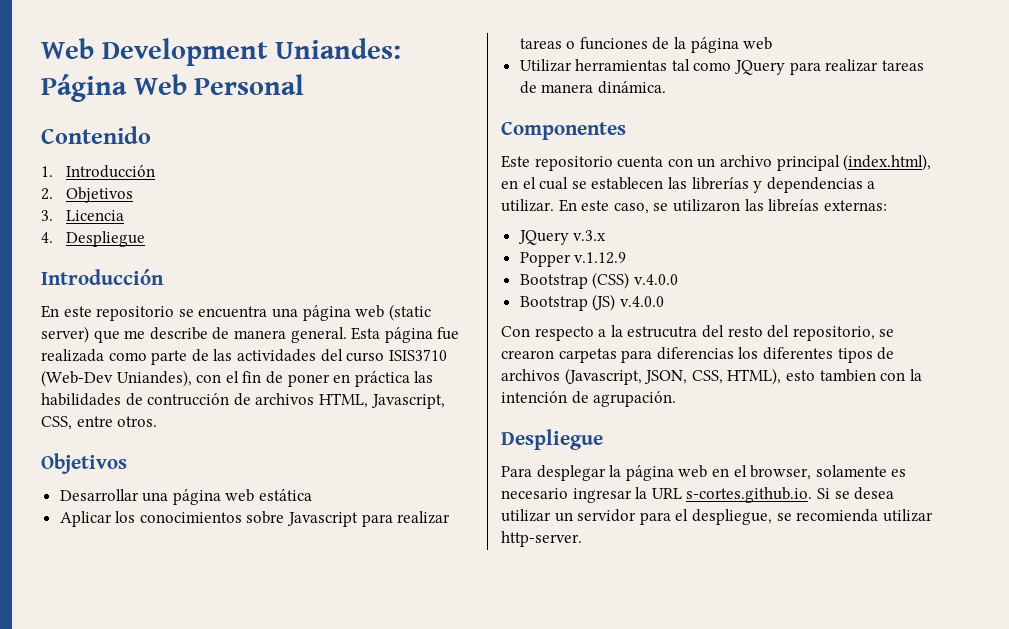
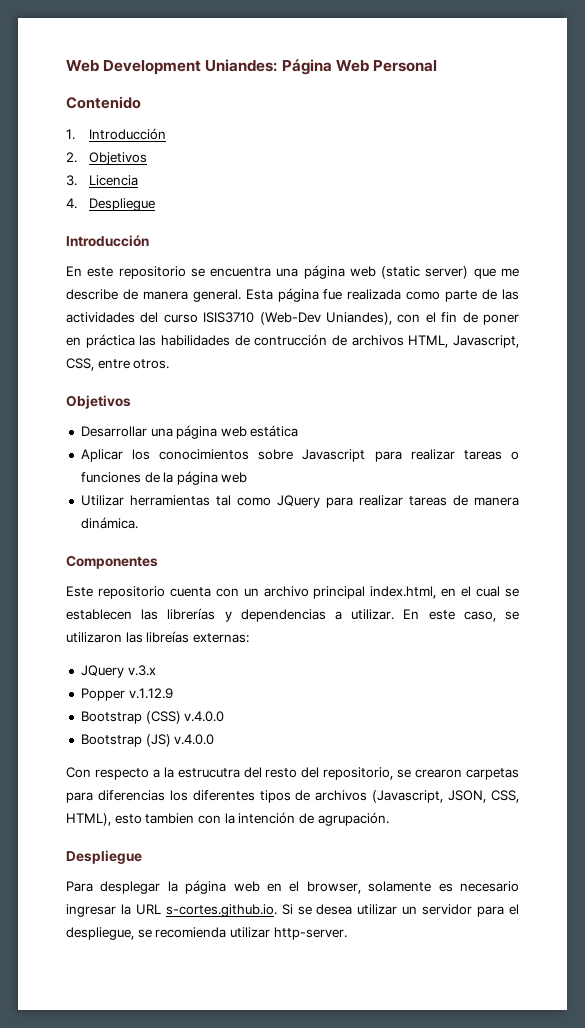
- Este repositorio cuenta con un archivo principal (index.html), en el cual se establecen las librerías y dependencias a utilizar.
+ Este repositorio cuenta con un archivo principal index.html, en el cual se establecen las librerías y dependencias a utilizar.

